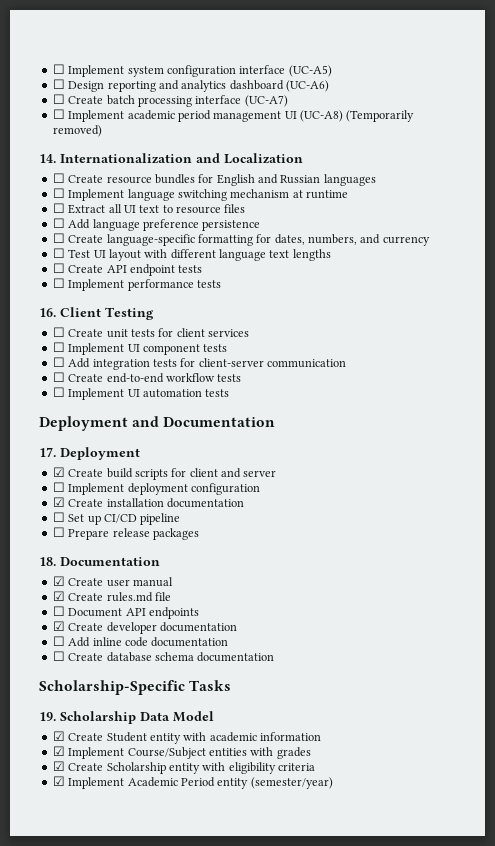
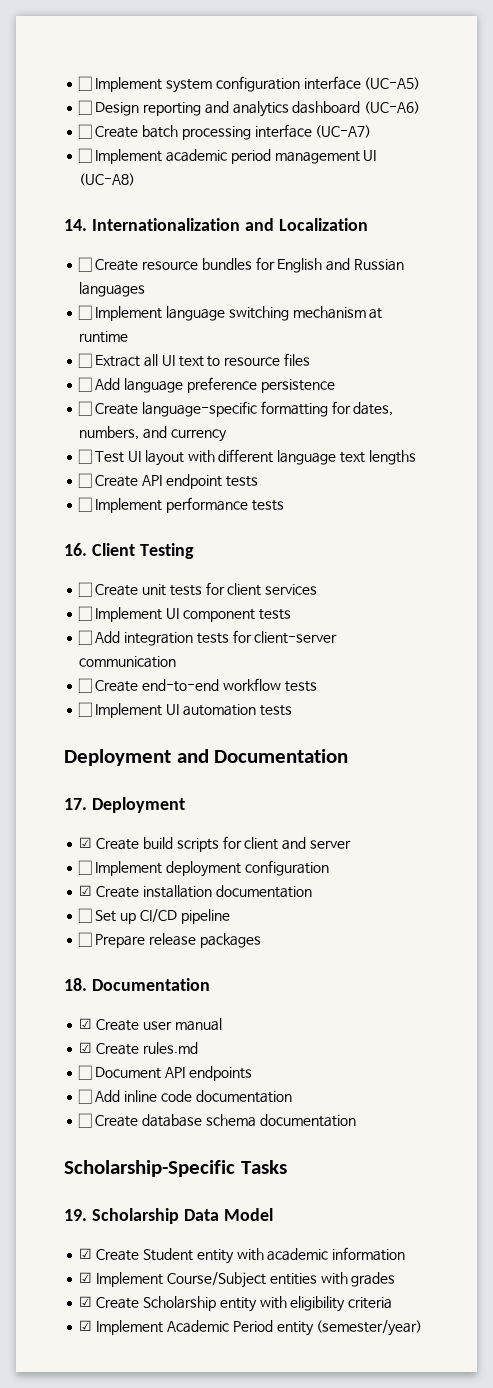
- ☐ Implement academic period management UI (UC-A8) (Temporarily removed)
+ ☐ Implement academic period management UI (UC-A8)
- ☑ Create rules.md file
+ ☑ Create rules.md
- ☑ Create developer documentation

